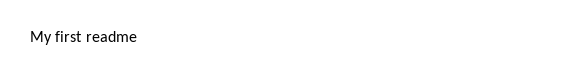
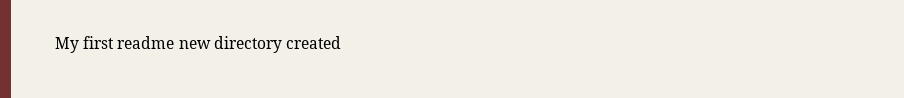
- My first readme
+ My first readme new directory created

